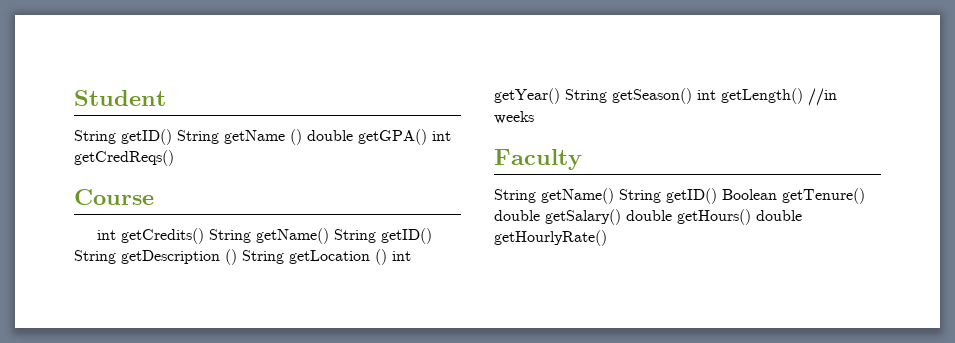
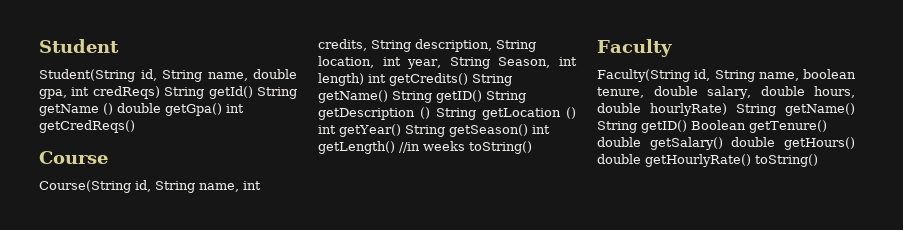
- String getID() String getName () double getGPA() int getCredReqs()
+ Student(String id, String name, double gpa, int credReqs) String getId() String getName () double getGpa() int getCredReqs()
- int getCredits() String getName() String getID() String getDescription () String getLocation () int getYear() String getSeason() int getLength() //in weeks
+ Course(String id, String name, int credits, String description, String location, int year, String Season, int length) int getCredits() String getName() String getID() String getDescription () String getLocation () int getYear() String getSeason() int getLength() //in weeks toString()
- String getName() String getID() Boolean getTenure() double getSalary() double getHours() double getHourlyRate()
+ Faculty(String id, String name, boolean tenure, double salary, double hours, double hourlyRate) String getName() String getID() Boolean getTenure() double getSalary() double getHours() double getHourlyRate() toString()

